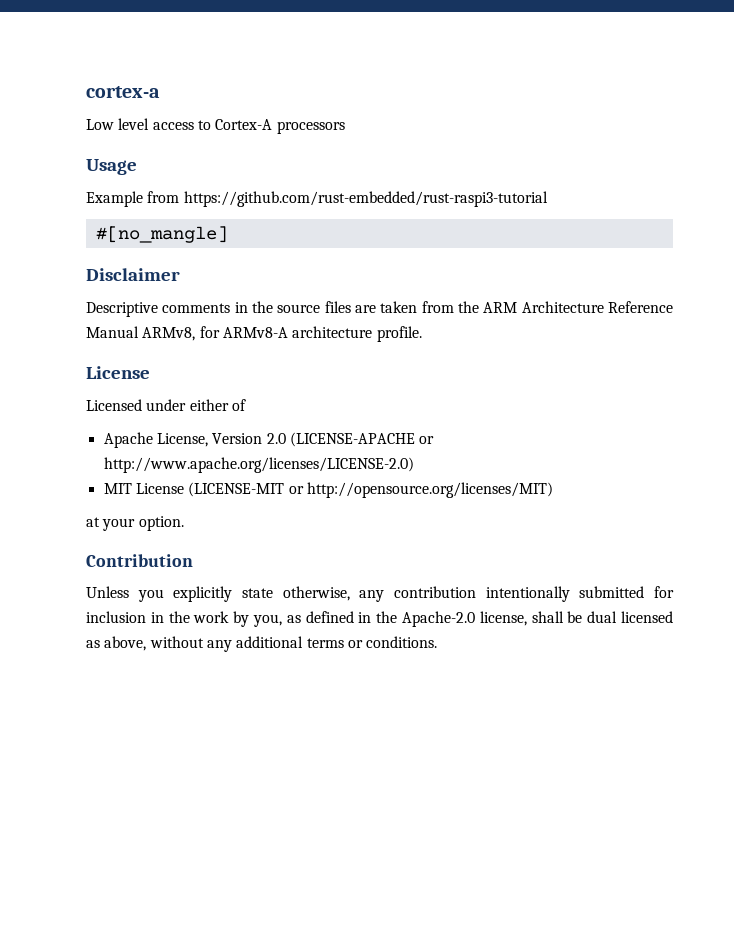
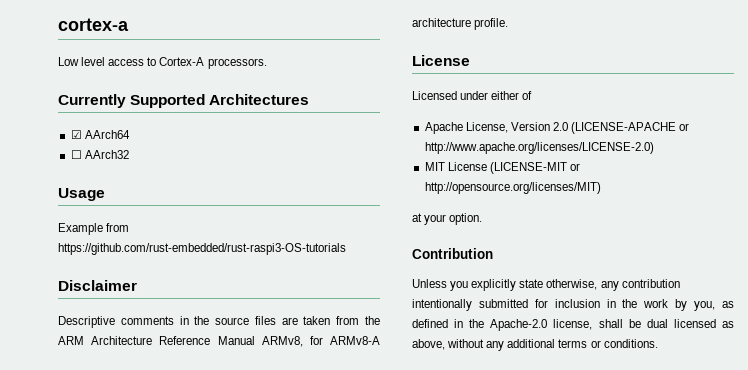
- Low level access to Cortex-A processors
+ Low level access to Cortex-A processors.
+ Currently Supported Architectures
+ ☑ AArch64
+ ☐ AArch32
- Example from https://github.com/rust-embedded/rust-raspi3-tutorial
- #[no_mangle]
+ Example from https://github.com/rust-embedded/rust-raspi3-OS-tutorials

